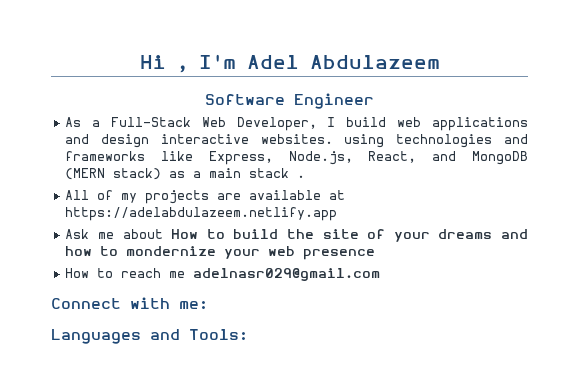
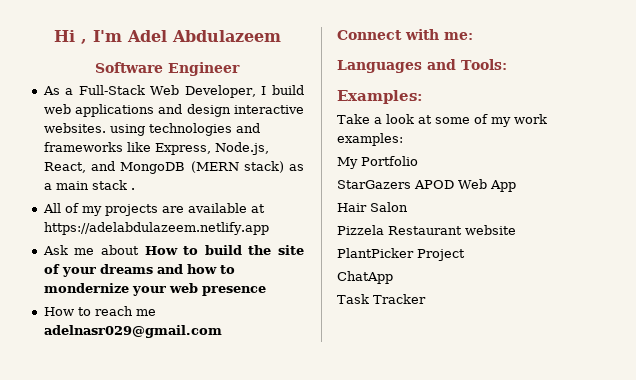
+ Examples:
+ Take a look at some of my work examples:
+ My Portfolio
+ StarGazers APOD Web App
+ Hair Salon
+ Pizzela Restaurant website
+ PlantPicker Project
+ ChatApp
+ Task Tracker

